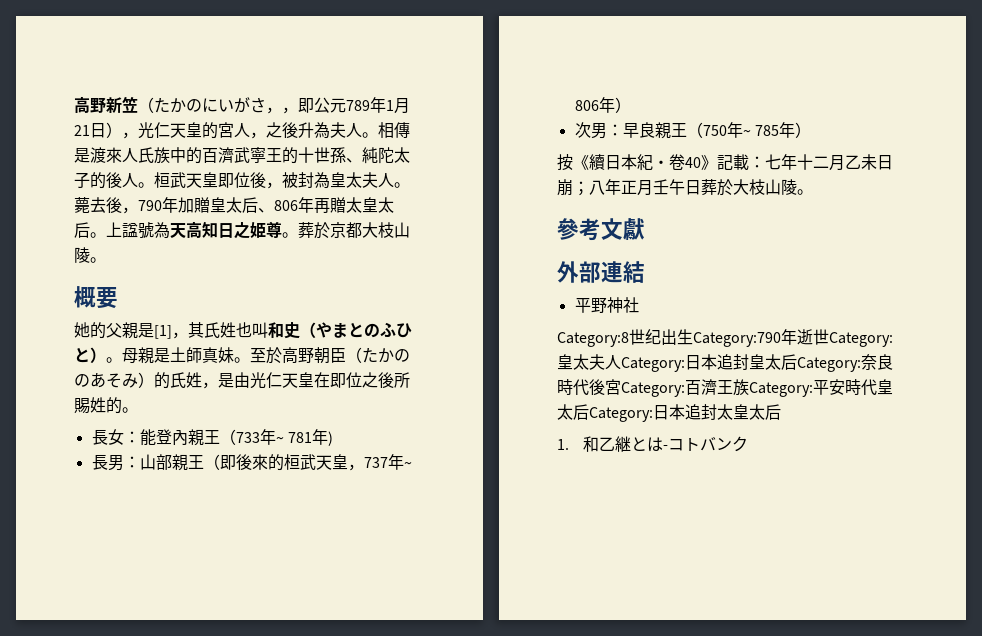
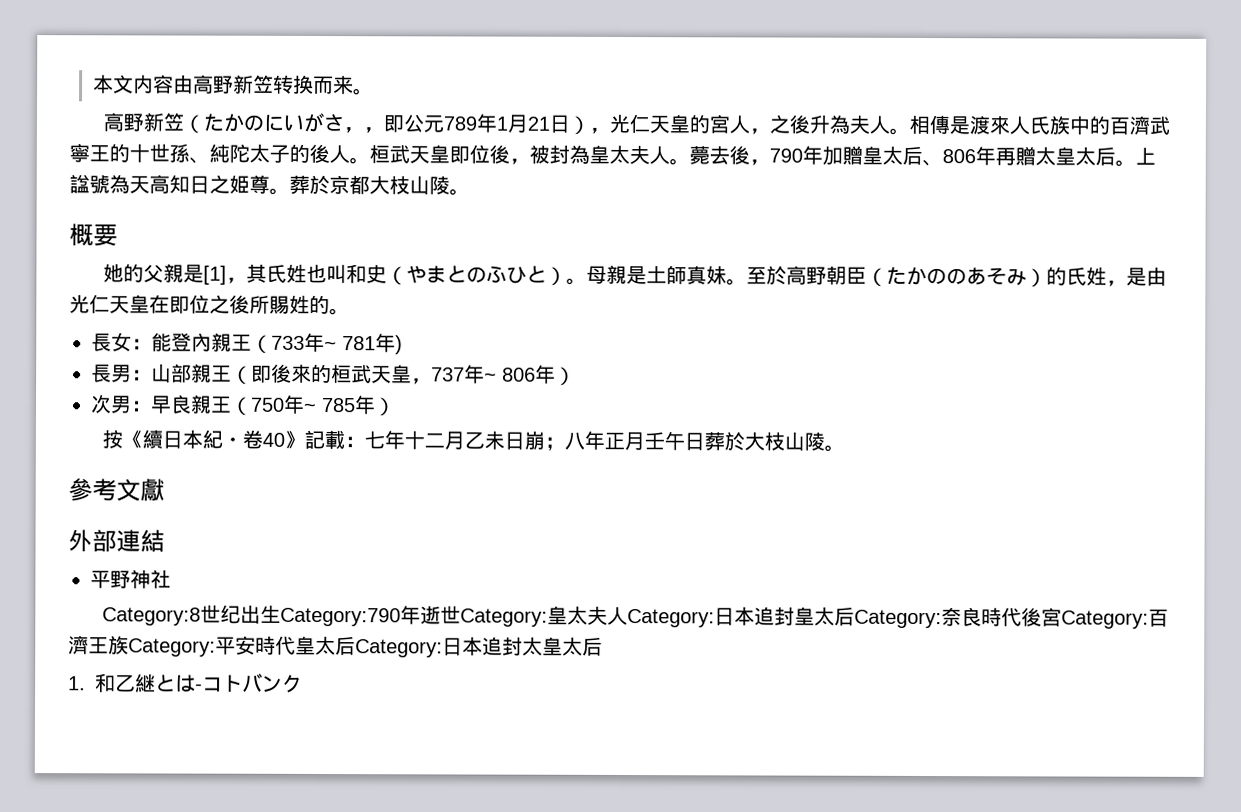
+ 本文内容由高野新笠转换而来。

